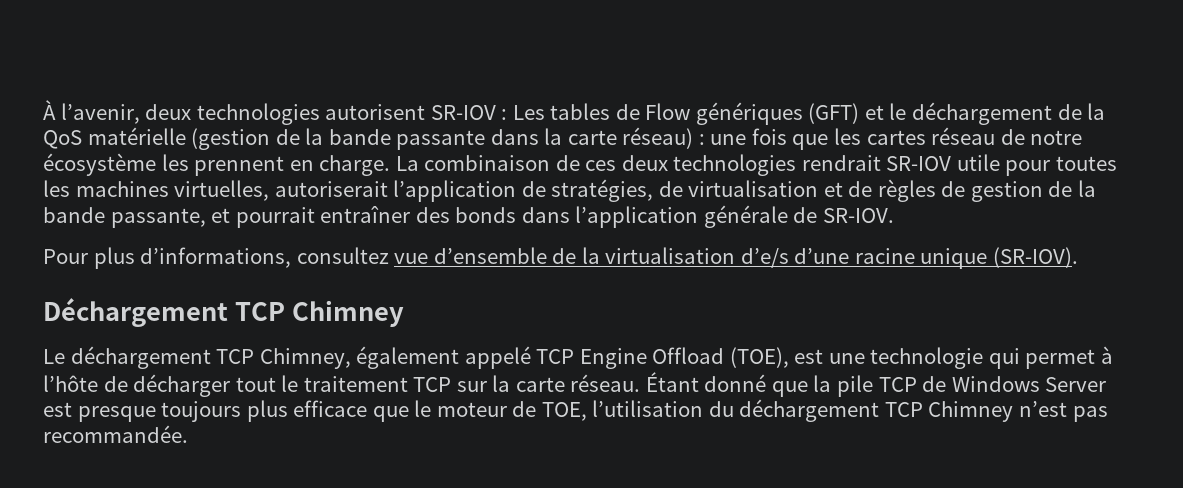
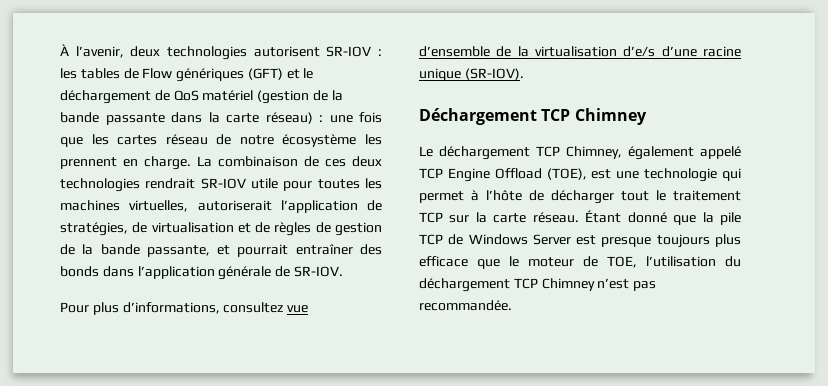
- À l’avenir, deux technologies autorisent SR-IOV : Les tables de Flow génériques (GFT) et le déchargement de la QoS matérielle (gestion de la bande passante dans la carte réseau) : une fois que les cartes réseau de notre écosystème les prennent en charge.
+ À l’avenir, deux technologies autorisent SR-IOV : les tables de Flow génériques (GFT) et le déchargement de QoS matériel (gestion de la bande passante dans la carte réseau) : une fois que les cartes réseau de notre écosystème les prennent en charge.

